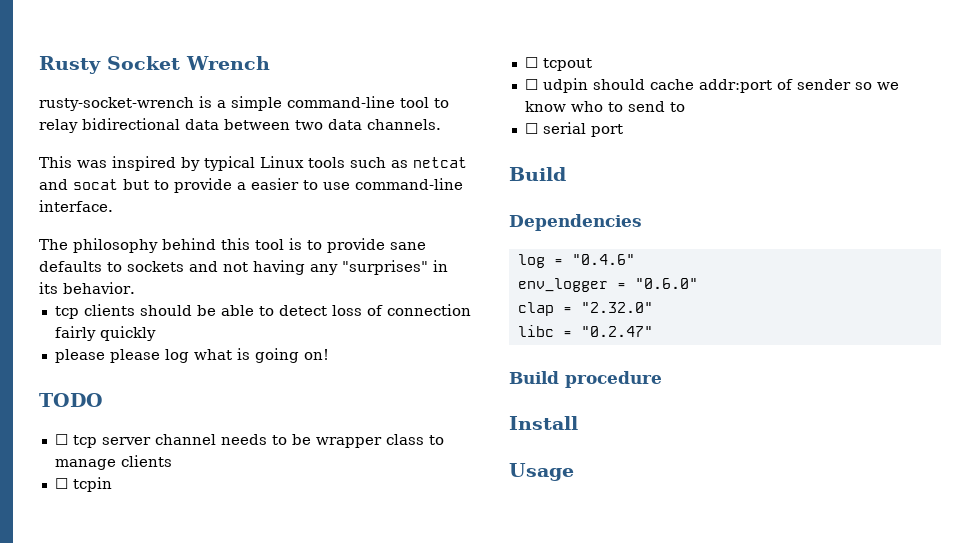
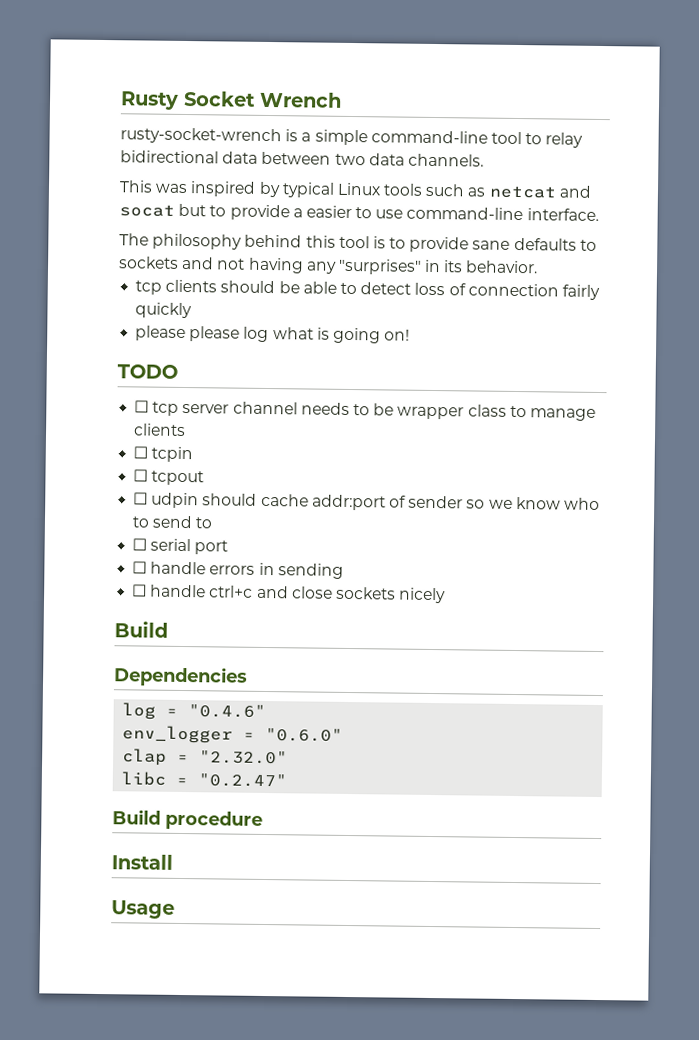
+ ☐ handle errors in sending
+ ☐ handle ctrl+c and close sockets nicely

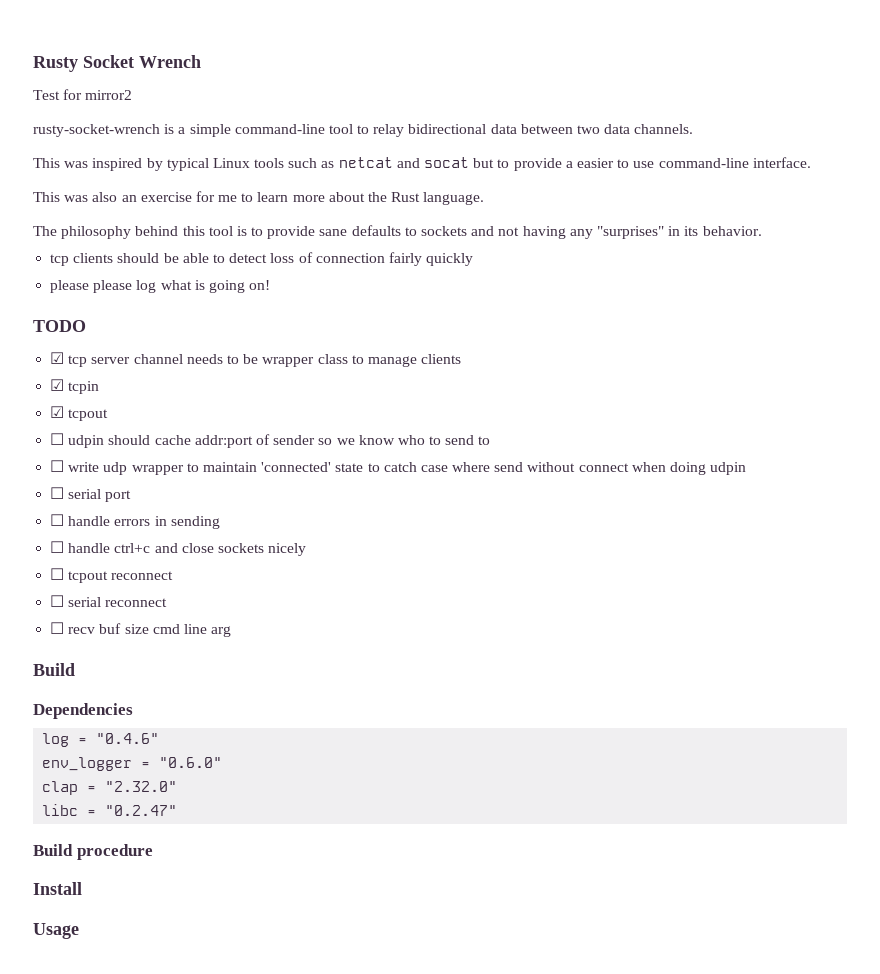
+ Test for mirror2
+ This was also an exercise for me to learn more about the Rust language.
- ☐ tcp server channel needs to be wrapper class to manage clients
+ ☑ tcp server channel needs to be wrapper class to manage clients
- ☐ tcpin
+ ☑ tcpin
- ☐ tcpout
+ ☑ tcpout
+ ☐ write udp wrapper to maintain 'connected' state to catch case where send without connect when doing udpin
+ ☐ tcpout reconnect
+ ☐ serial reconnect
+ ☐ recv buf size cmd line arg

